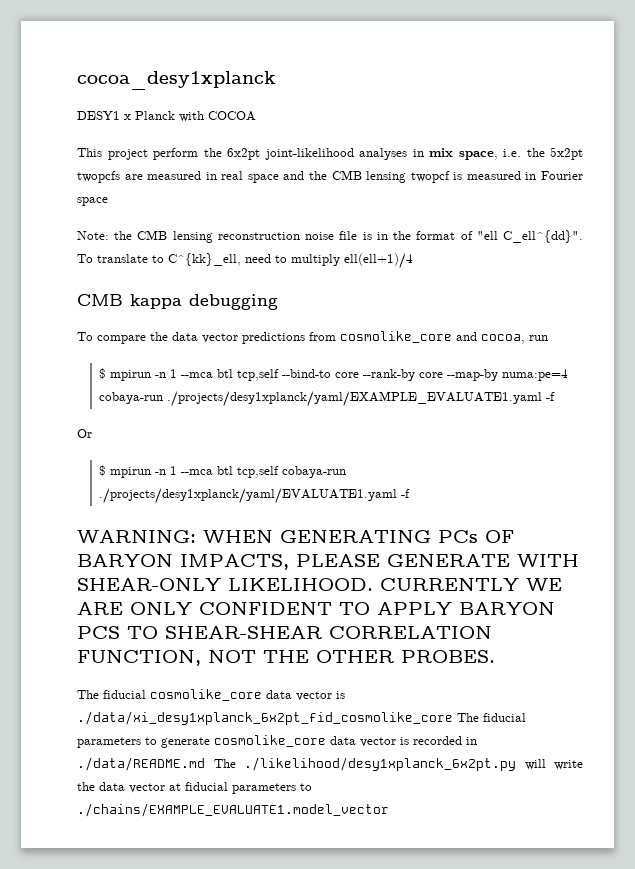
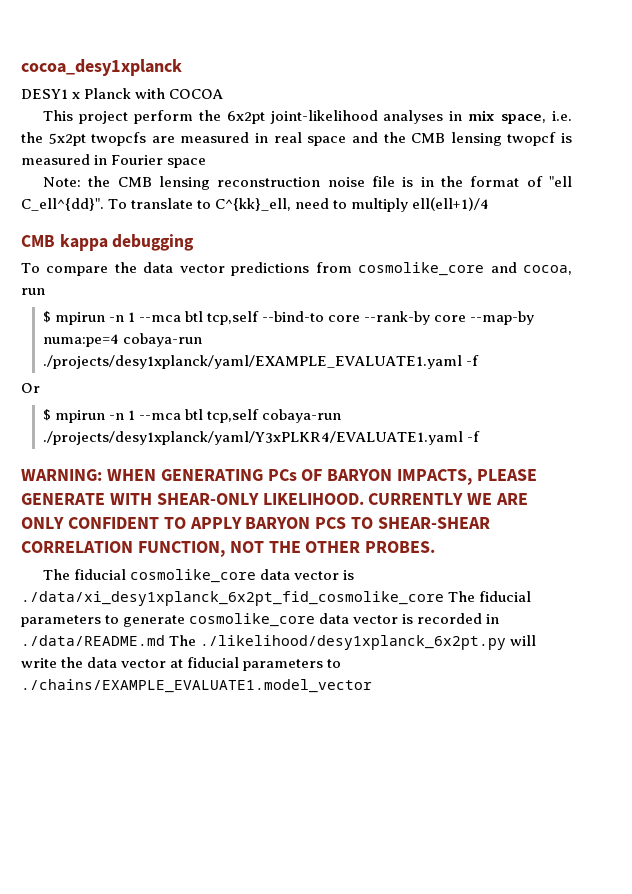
- $ mpirun -n 1 --mca btl tcp,self cobaya-run ./projects/desy1xplanck/yaml/EVALUATE1.yaml -f
+ $ mpirun -n 1 --mca btl tcp,self cobaya-run ./projects/desy1xplanck/yaml/Y3xPLKR4/EVALUATE1.yaml -f

